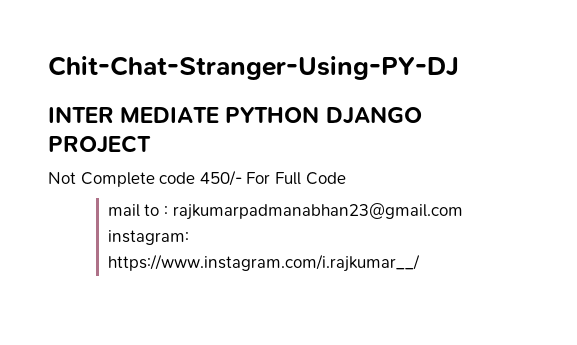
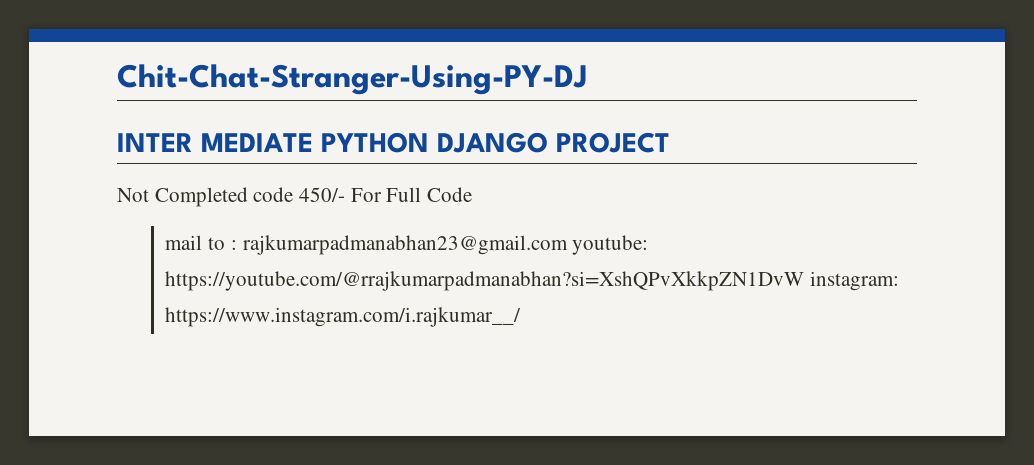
- Not Complete code 450/- For Full Code
+ Not Completed code 450/- For Full Code
- mail to : rajkumarpadmanabhan23@gmail.com instagram: https://www.instagram.com/i.rajkumar__/
+ mail to : rajkumarpadmanabhan23@gmail.com youtube: https://youtube.com/@rrajkumarpadmanabhan?si=XshQPvXkkpZN1DvW instagram: https://www.instagram.com/i.rajkumar__/

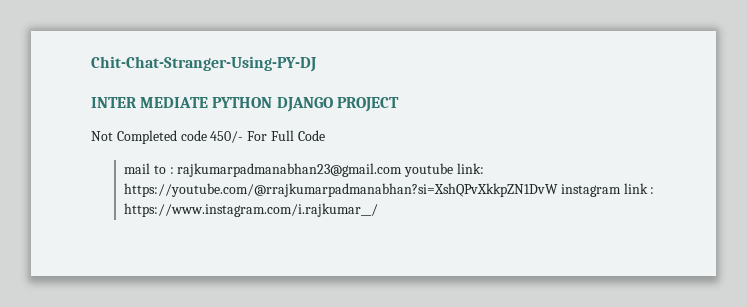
- mail to : rajkumarpadmanabhan23@gmail.com youtube: https://youtube.com/@rrajkumarpadmanabhan?si=XshQPvXkkpZN1DvW instagram: https://www.instagram.com/i.rajkumar__/
+ mail to : rajkumarpadmanabhan23@gmail.com youtube link: https://youtube.com/@rrajkumarpadmanabhan?si=XshQPvXkkpZN1DvW instagram link : https://www.instagram.com/i.rajkumar__/

